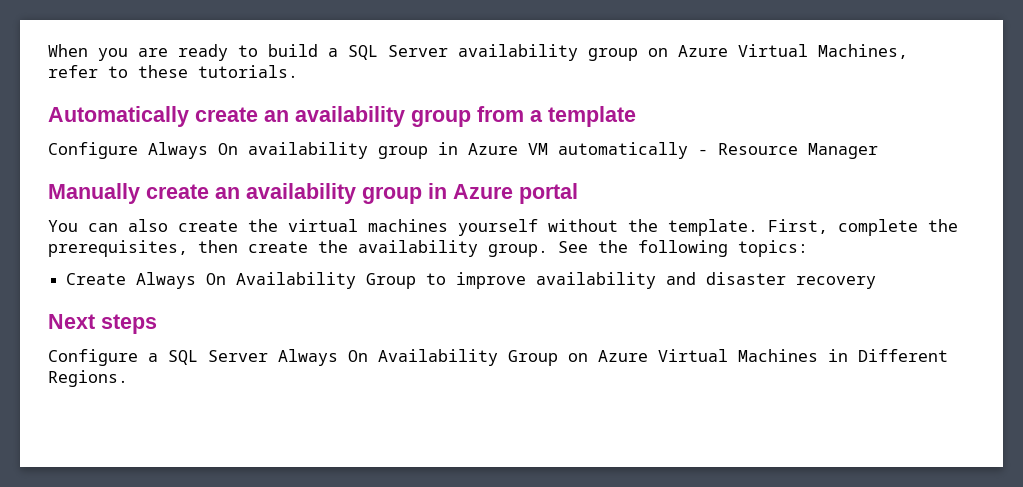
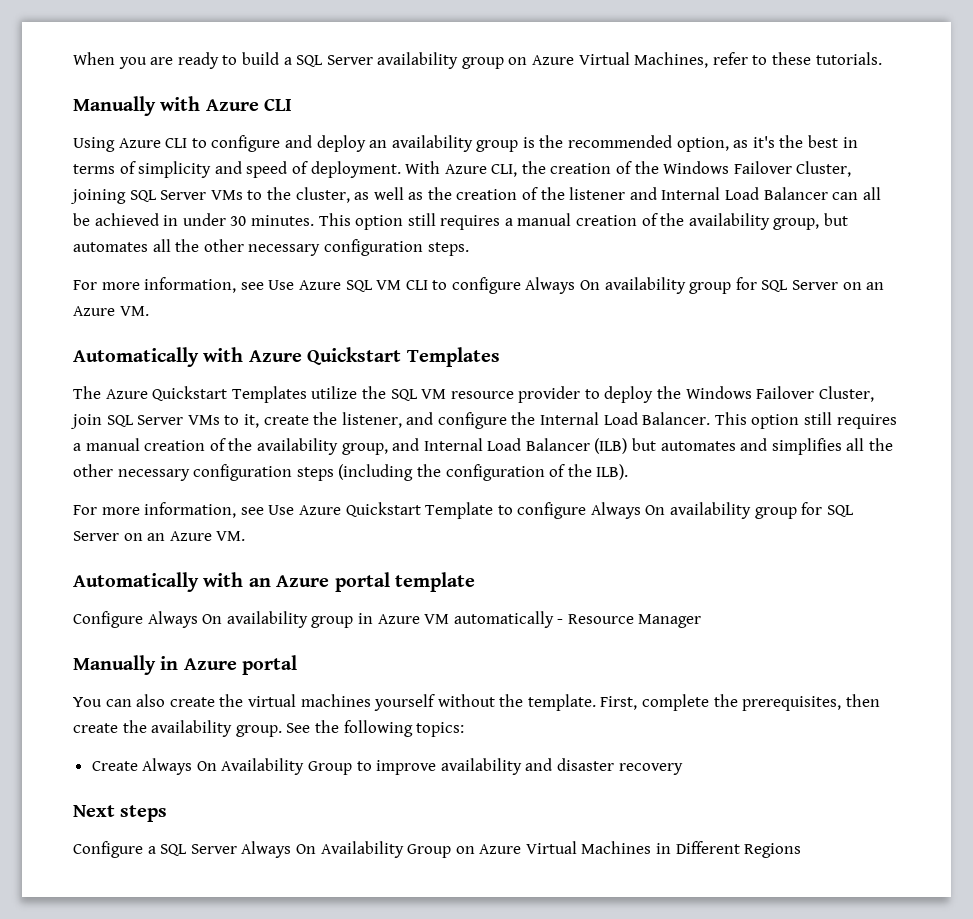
- Automatically create an availability group from a template
+ Manually with Azure CLI
+ Using Azure CLI to configure and deploy an availability group is the recommended option, as it's the best in terms of simplicity and speed of deployment. With Azure CLI, the creation of the Windows Failover Cluster, joining SQL Server VMs to the cluster, as well as the creation of the listener and Internal Load Balancer can all be achieved in under 30 minutes. This option still requires a manual creation of the availability group, but automates all the other necessary configuration steps.
+ For more information, see Use Azure SQL VM CLI to configure Always On availability group for SQL Server on an Azure VM.
+ Automatically with Azure Quickstart Templates
+ The Azure Quickstart Templates utilize the SQL VM resource provider to deploy the Windows Failover Cluster, join SQL Server VMs to it, create the listener, and configure the Internal Load Balancer. This option still requires a manual creation of the availability group, and Internal Load Balancer (ILB) but automates and simplifies all the other necessary configuration steps (including the configuration of the ILB).
+ For more information, see Use Azure Quickstart Template to configure Always On availability group for SQL Server on an Azure VM.
+ Automatically with an Azure portal template
- Manually create an availability group in Azure portal
+ Manually in Azure portal
- Configure a SQL Server Always On Availability Group on Azure Virtual Machines in Different Regions.
+ Configure a SQL Server Always On Availability Group on Azure Virtual Machines in Different Regions

